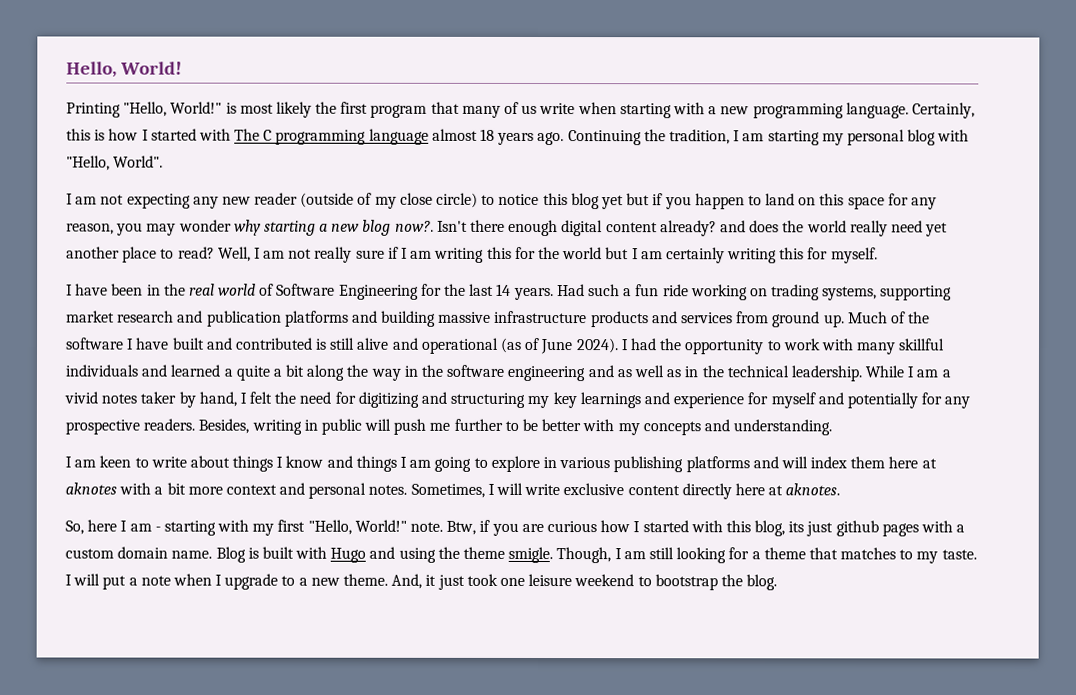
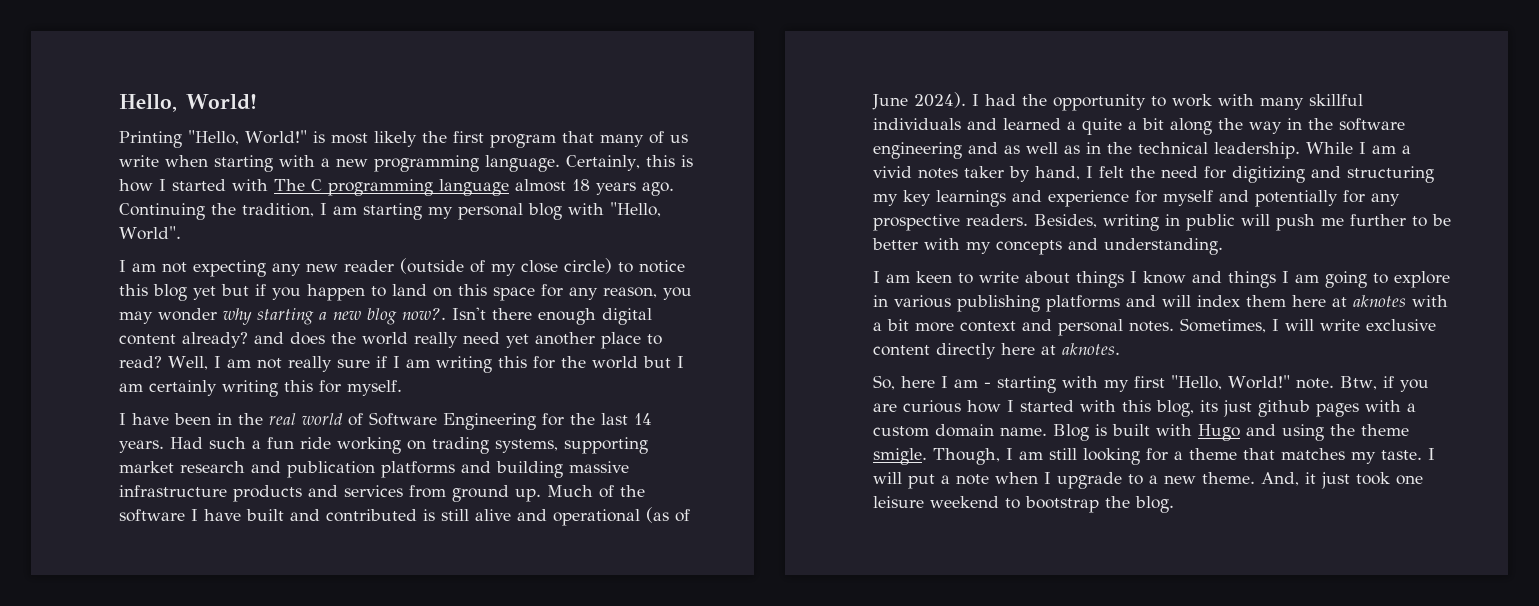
- Though, I am still looking for a theme that matches to my taste.
+ Though, I am still looking for a theme that matches my taste.

